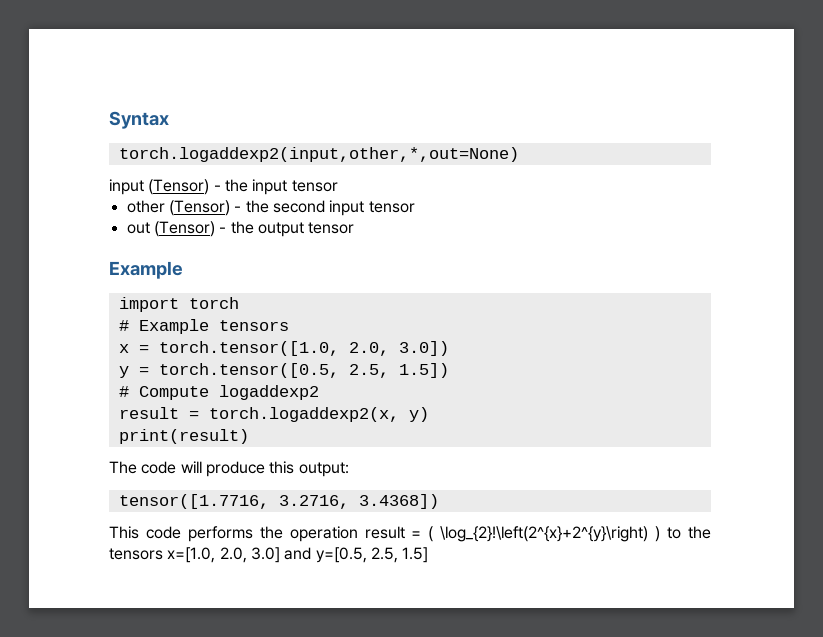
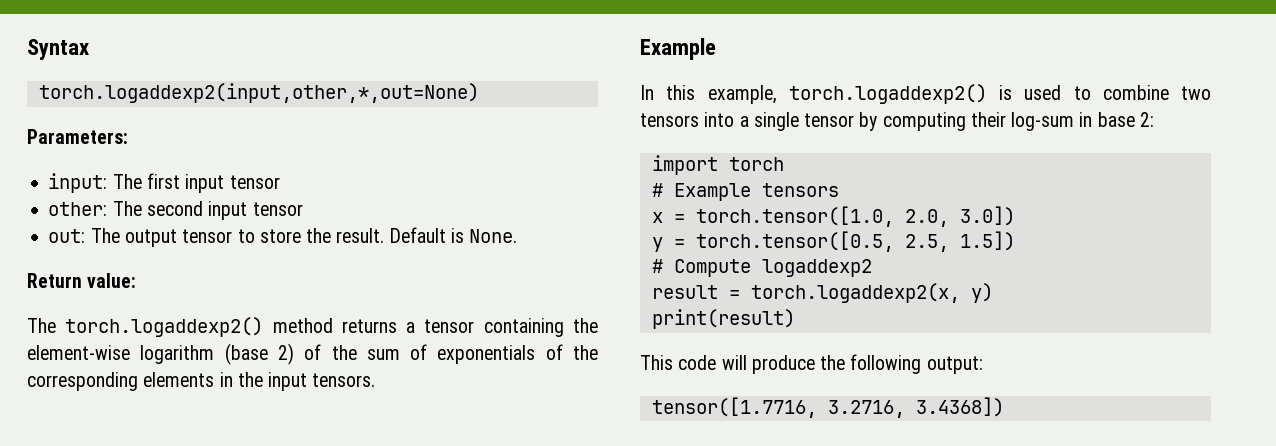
- input (Tensor) - the input tensor
- other (Tensor) - the second input tensor
- out (Tensor) - the output tensor
+ Parameters:
+ input: The first input tensor
+ other: The second input tensor
+ out: The output tensor to store the result. Default is None.
+ Return value:
+ The torch.logaddexp2() method returns a tensor containing the element-wise logarithm (base 2) of the sum of exponentials of the corresponding elements in the input tensors.
  Example
+ In this example, torch.logaddexp2() is used to combine two tensors into a single tensor by computing their log-sum in base 2:
- The code will produce this output:
+ This code will produce the following output:
- This code performs the operation result = ( \log_{2}!\left(2^{x}+2^{y}\right) ) to the tensors x=[1.0, 2.0, 3.0] and y=[0.5, 2.5, 1.5]

